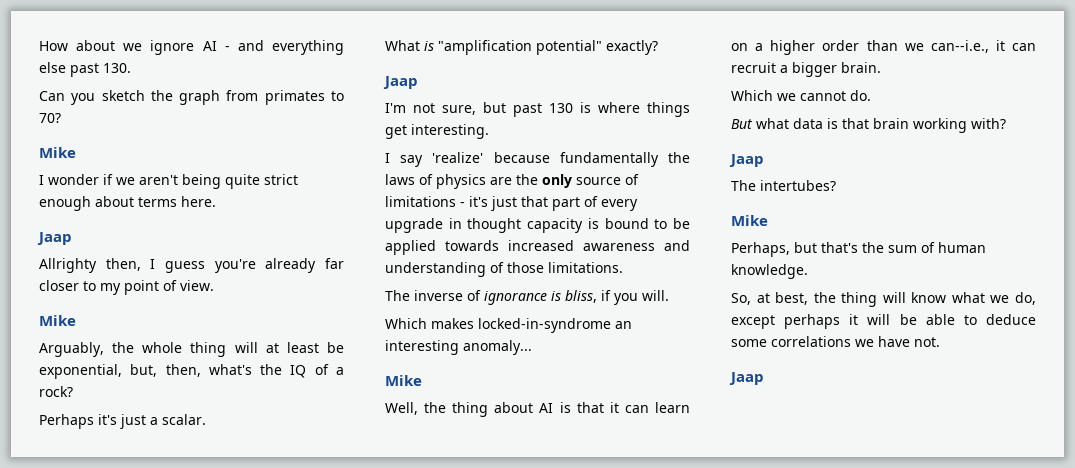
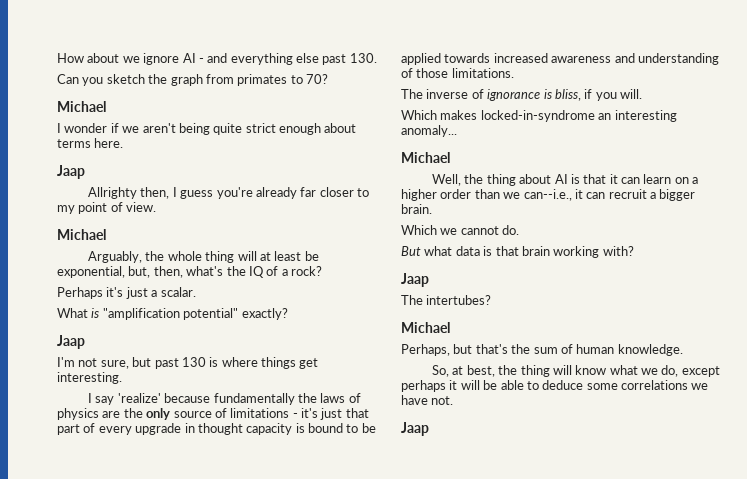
  Can you sketch the graph from primates to 70?
- Mike
+ Michael
  Allrighty then, I guess you're already far closer to my point of view.
- Mike
+ Michael
  Which makes locked-in-syndrome an interesting anomaly...
- Mike
+ Michael
  The intertubes?
- Mike
+ Michael

